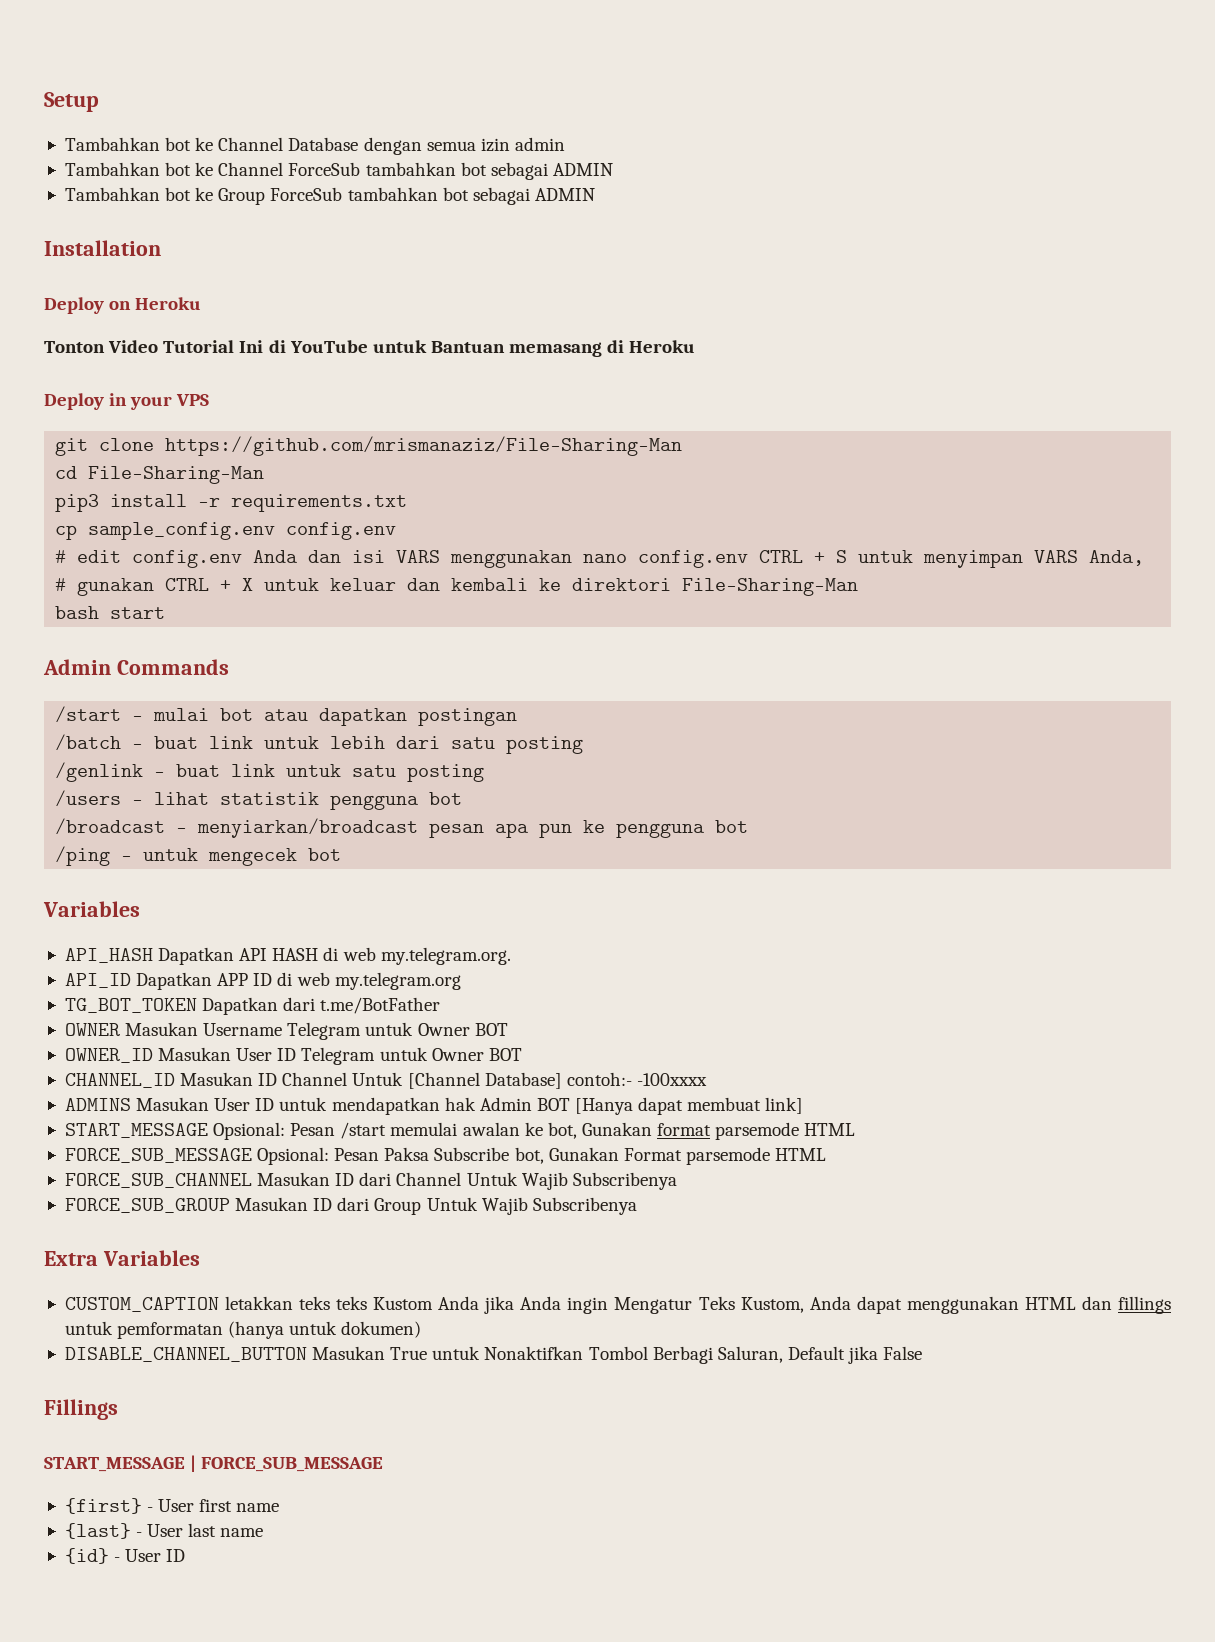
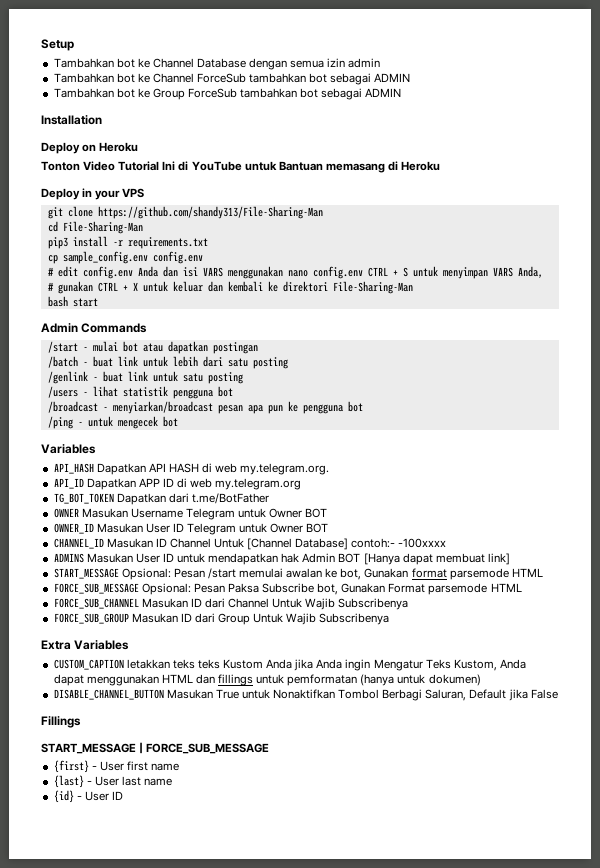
- git clone https://github.com/mrismanaziz/File-Sharing-Man
+ git clone https://github.com/shandy313/File-Sharing-Man

